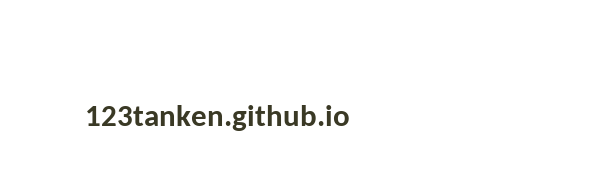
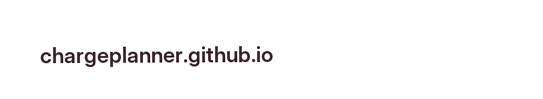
- 123tanken.github.io
+ chargeplanner.github.io

